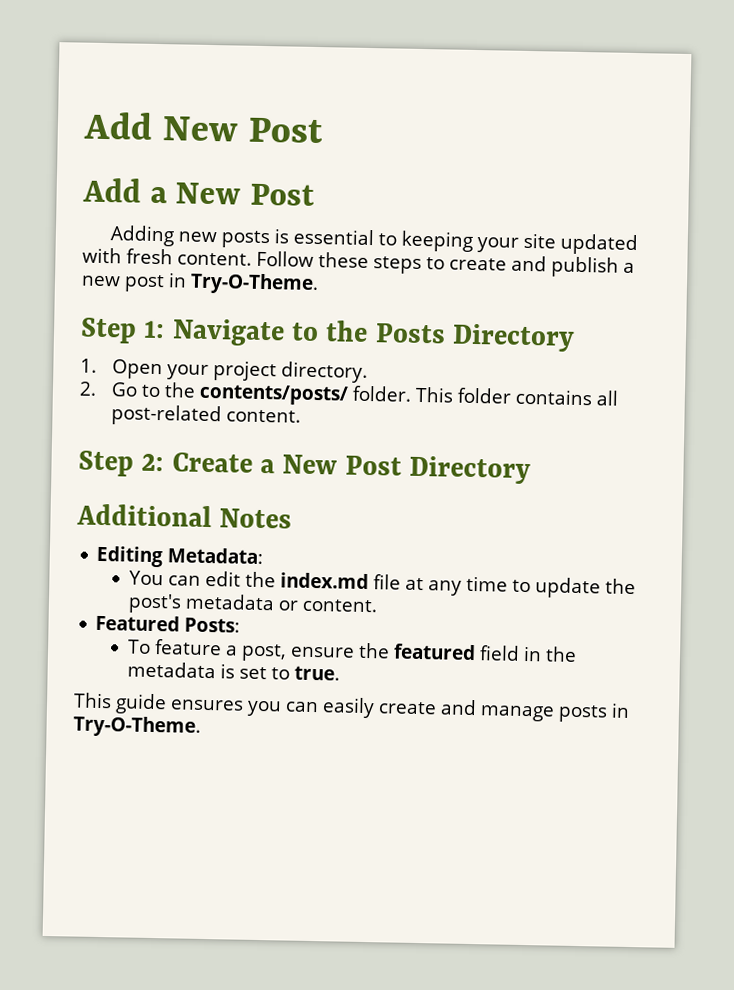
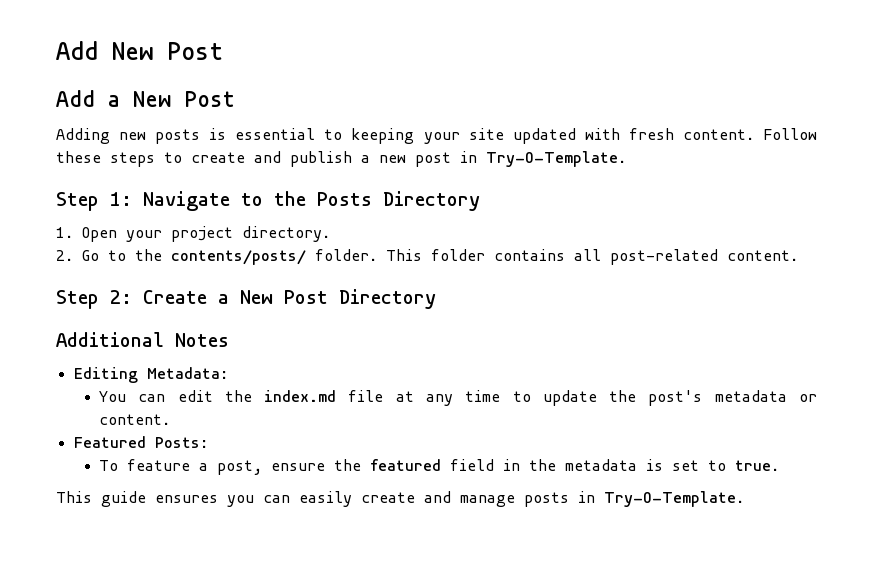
- Follow these steps to create and publish a new post in Try-O-Theme.
+ Follow these steps to create and publish a new post in Try-O-Template.
- This guide ensures you can easily create and manage posts in Try-O-Theme.
+ This guide ensures you can easily create and manage posts in Try-O-Template.

